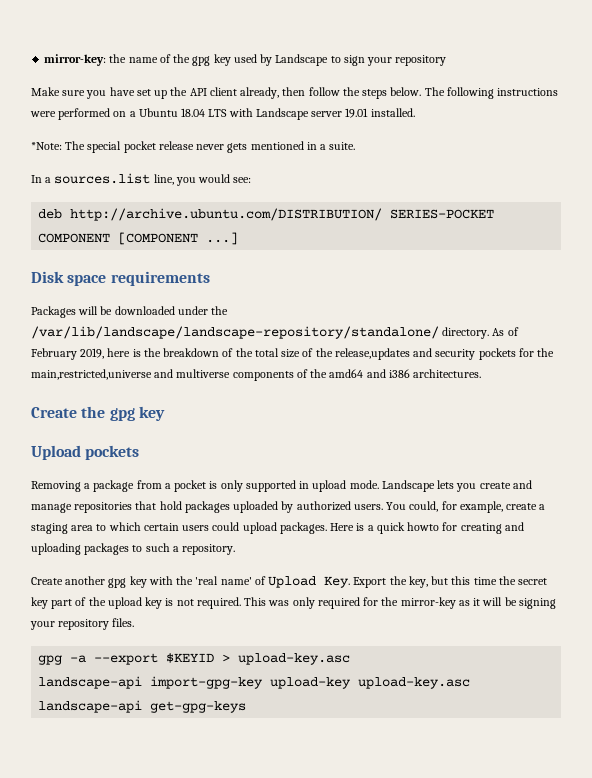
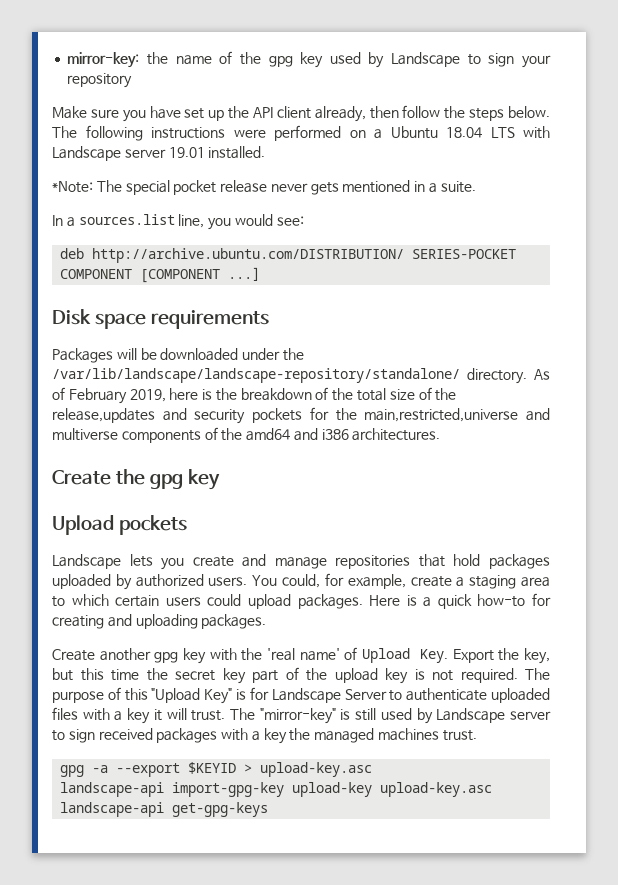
- Removing a package from a pocket is only supported in upload mode.
- Here is a quick howto for creating and uploading packages to such a repository.
+ Here is a quick how-to for creating and uploading packages.
- This was only required for the mirror-key as it will be signing your repository files.
+ The purpose of this "Upload Key" is for Landscape Server to authenticate uploaded files with a key it will trust. The "mirror-key" is still used by Landscape server to sign received packages with a key the managed machines trust.

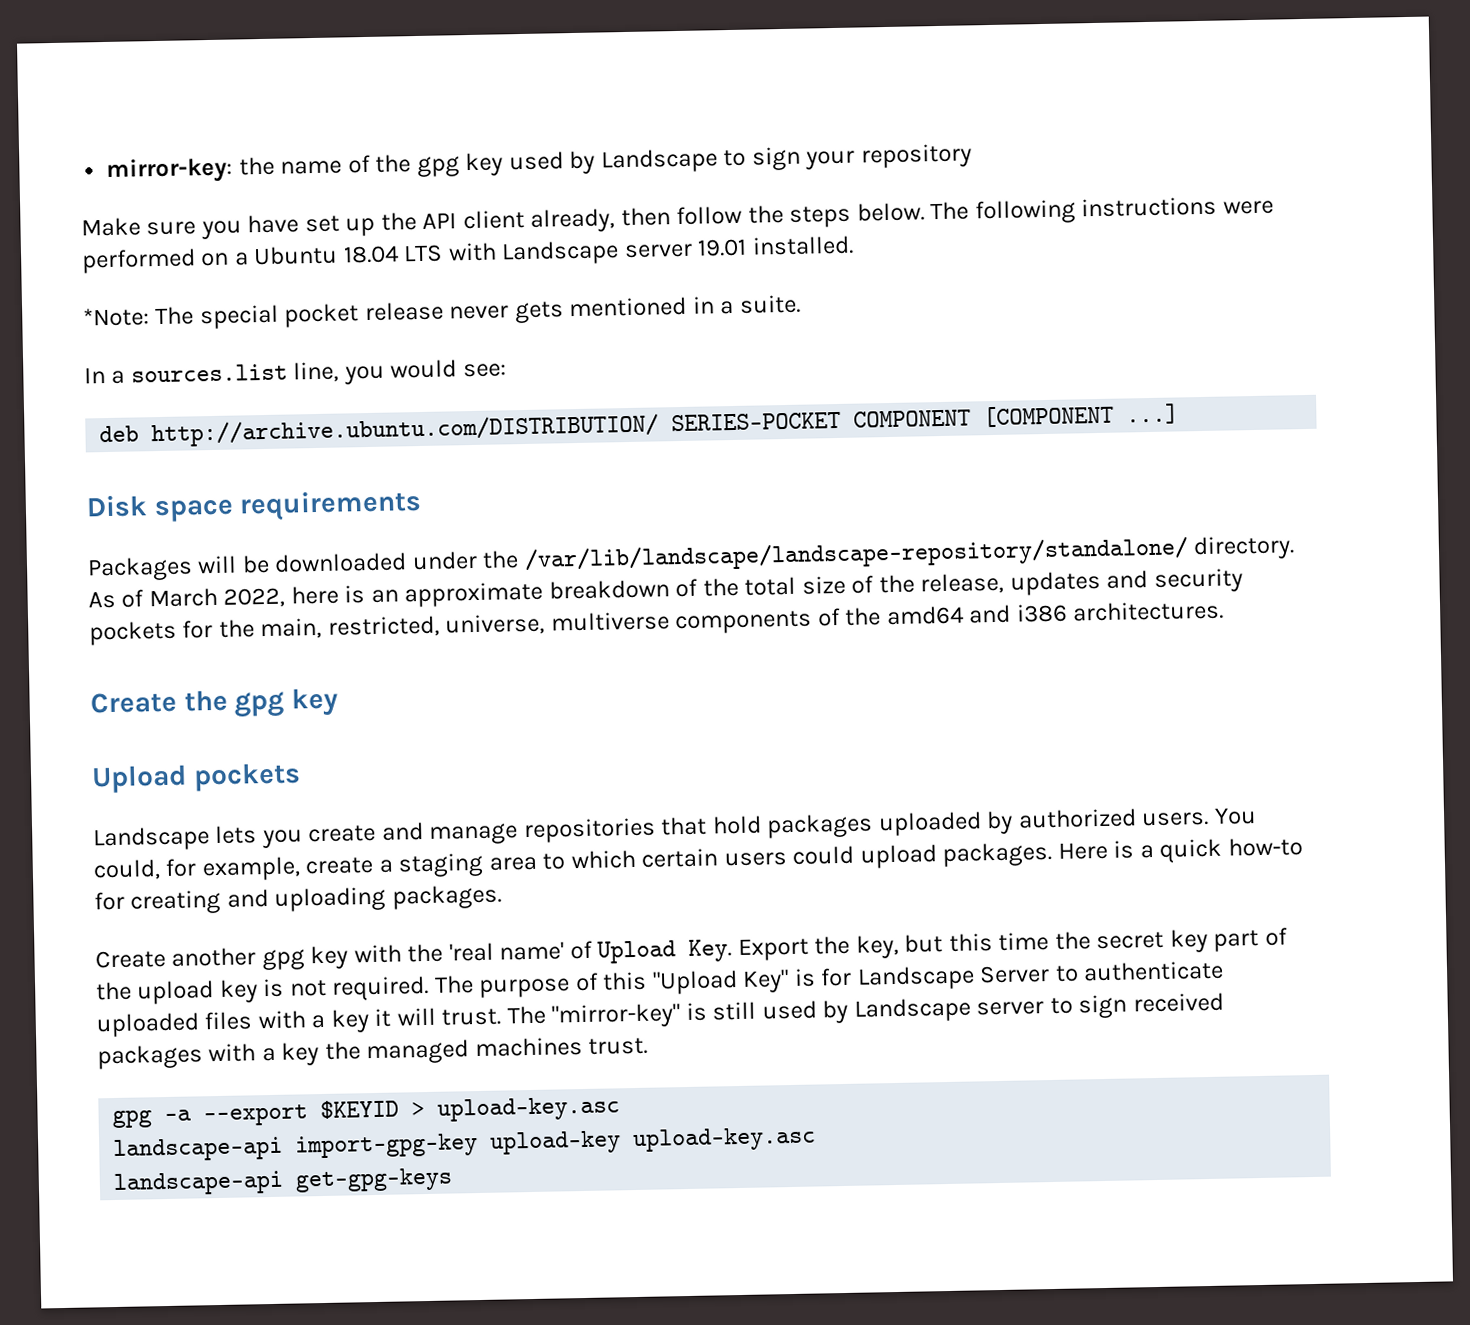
- As of February 2019, here is the breakdown of the total size of the release,updates and security pockets for the main,restricted,universe and multiverse components of the amd64 and i386 architectures.
+ As of March 2022, here is an approximate breakdown of the total size of the release, updates and security pockets for the main, restricted, universe, multiverse components of the amd64 and i386 architectures.

